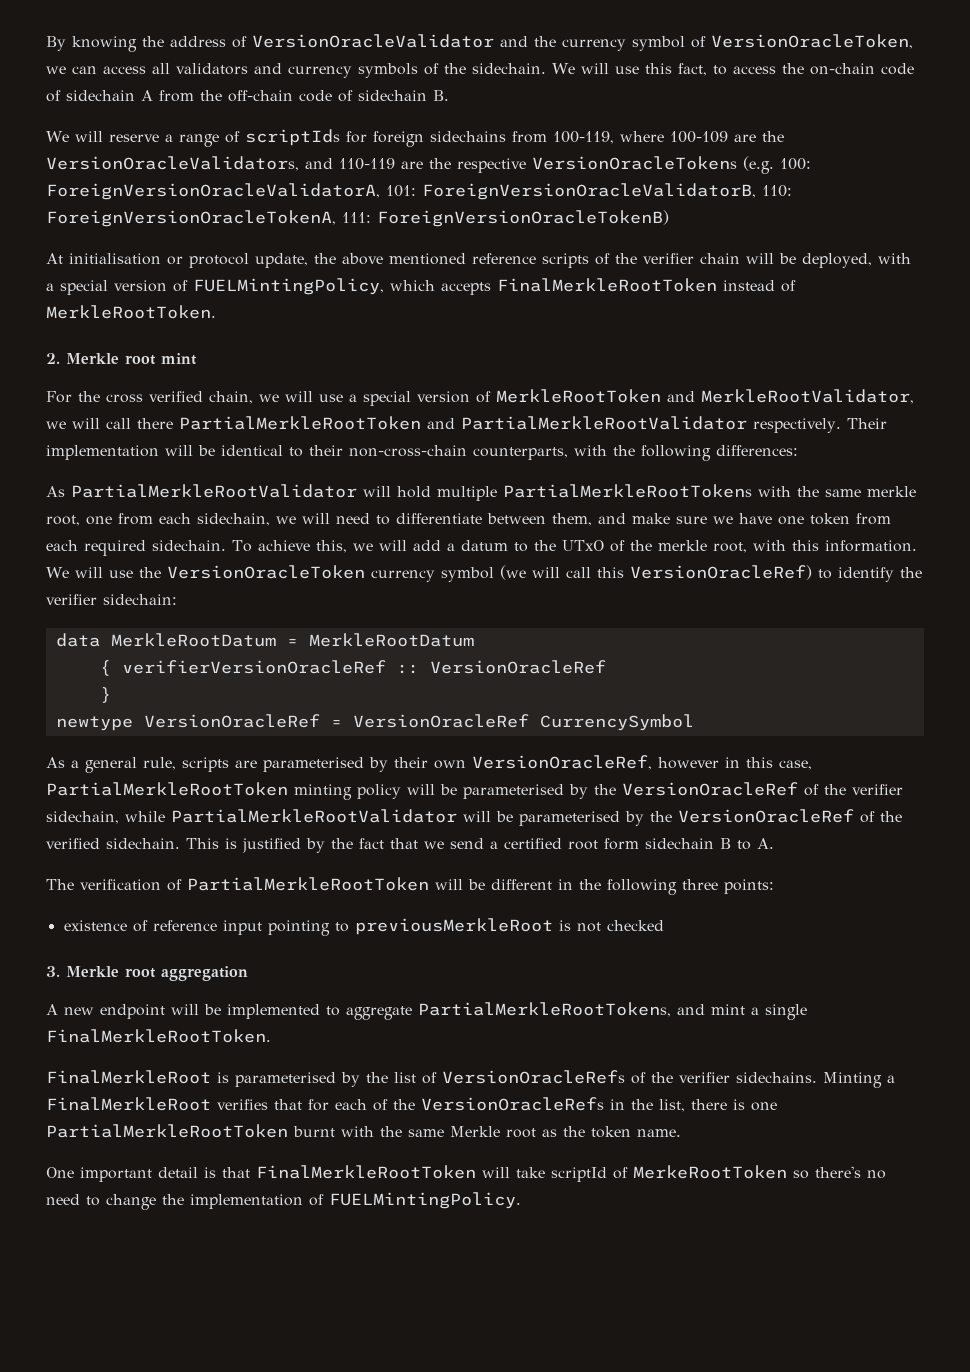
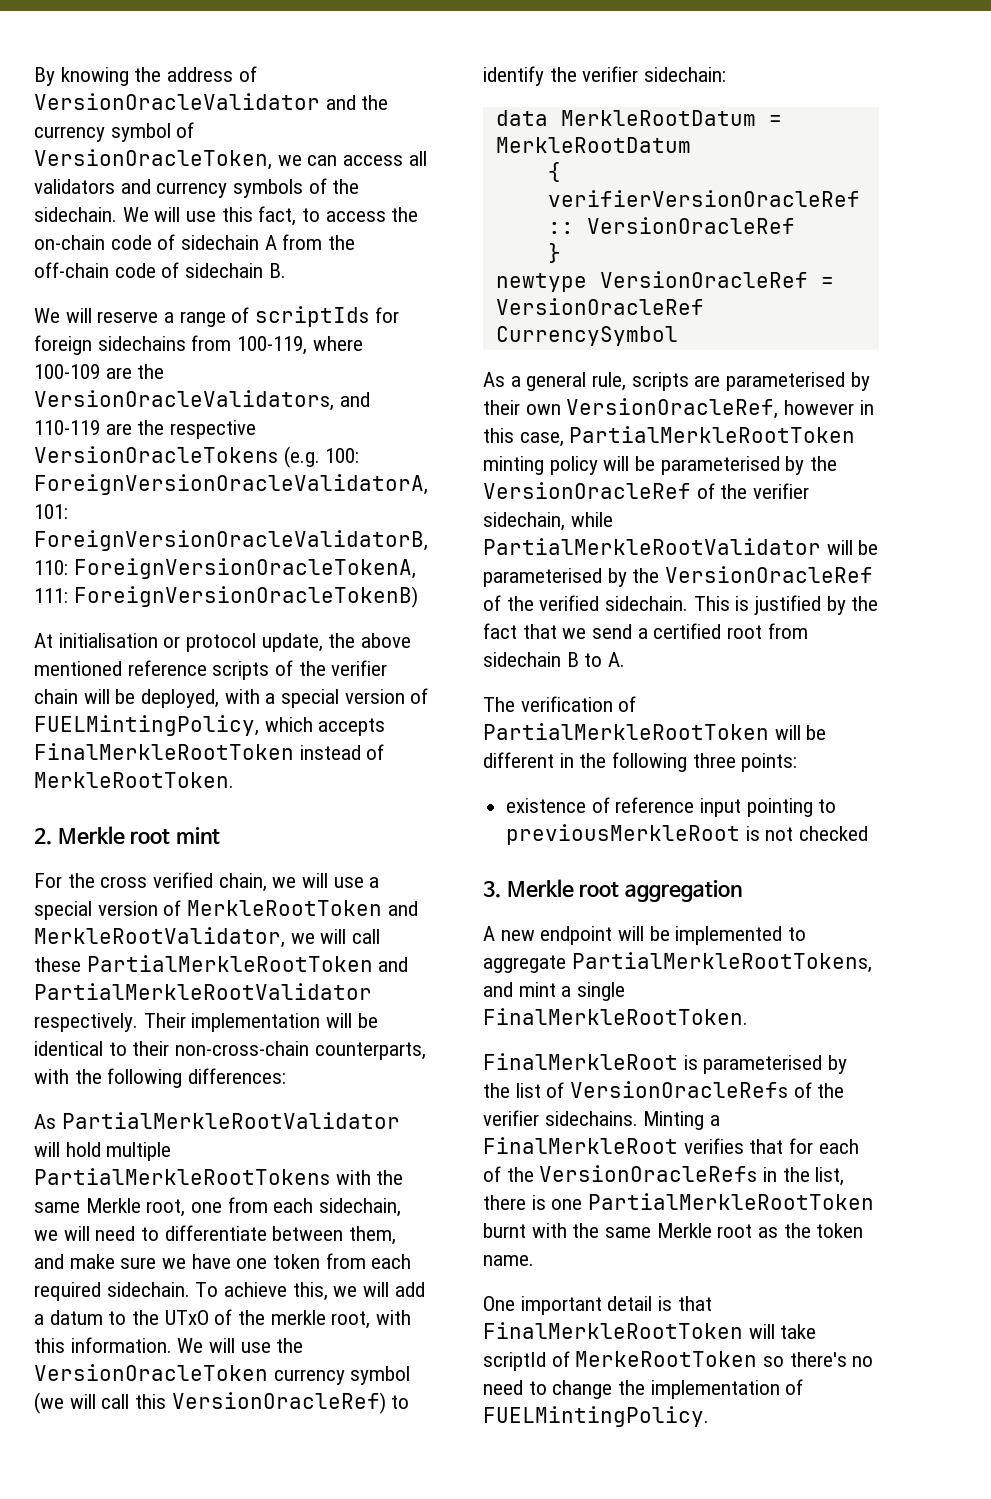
- For the cross verified chain, we will use a special version of MerkleRootToken and MerkleRootValidator, we will call there PartialMerkleRootToken and PartialMerkleRootValidator respectively.
+ For the cross verified chain, we will use a special version of MerkleRootToken and MerkleRootValidator, we will call these PartialMerkleRootToken and PartialMerkleRootValidator respectively.
- As PartialMerkleRootValidator will hold multiple PartialMerkleRootTokens with the same merkle root, one from each sidechain, we will need to differentiate between them, and make sure we have one token from each required sidechain.
+ As PartialMerkleRootValidator will hold multiple PartialMerkleRootTokens with the same Merkle root, one from each sidechain, we will need to differentiate between them, and make sure we have one token from each required sidechain.
- This is justified by the fact that we send a certified root form sidechain B to A.
+ This is justified by the fact that we send a certified root from sidechain B to A.

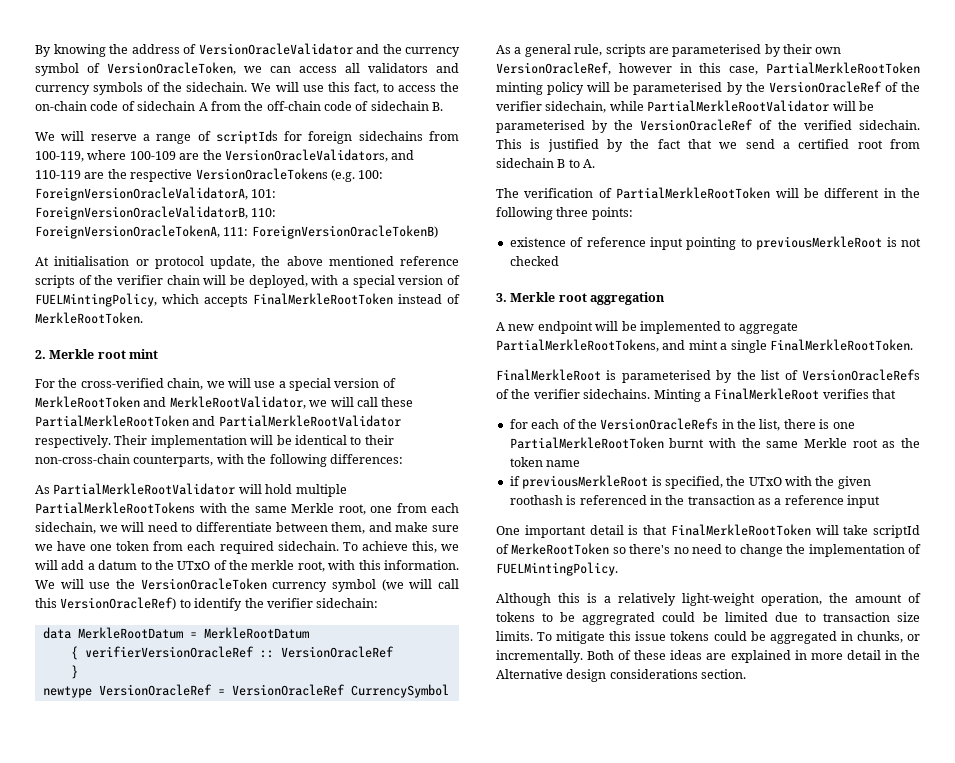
- For the cross verified chain, we will use a special version of MerkleRootToken and MerkleRootValidator, we will call these PartialMerkleRootToken and PartialMerkleRootValidator respectively.
+ For the cross-verified chain, we will use a special version of MerkleRootToken and MerkleRootValidator, we will call these PartialMerkleRootToken and PartialMerkleRootValidator respectively.
- Minting a FinalMerkleRoot verifies that for each of the VersionOracleRefs in the list, there is one PartialMerkleRootToken burnt with the same Merkle root as the token name.
+ Minting a FinalMerkleRoot verifies that
+ for each of the VersionOracleRefs in the list, there is one PartialMerkleRootToken burnt with the same Merkle root as the token name
+ if previousMerkleRoot is specified, the UTxO with the given roothash is referenced in the transaction as a reference input
+ Although this is a relatively light-weight operation, the amount of tokens to be aggregrated could be limited due to transaction size limits. To mitigate this issue tokens could be aggregated in chunks, or incrementally. Both of these ideas are explained in more detail in the Alternative design considerations section.

